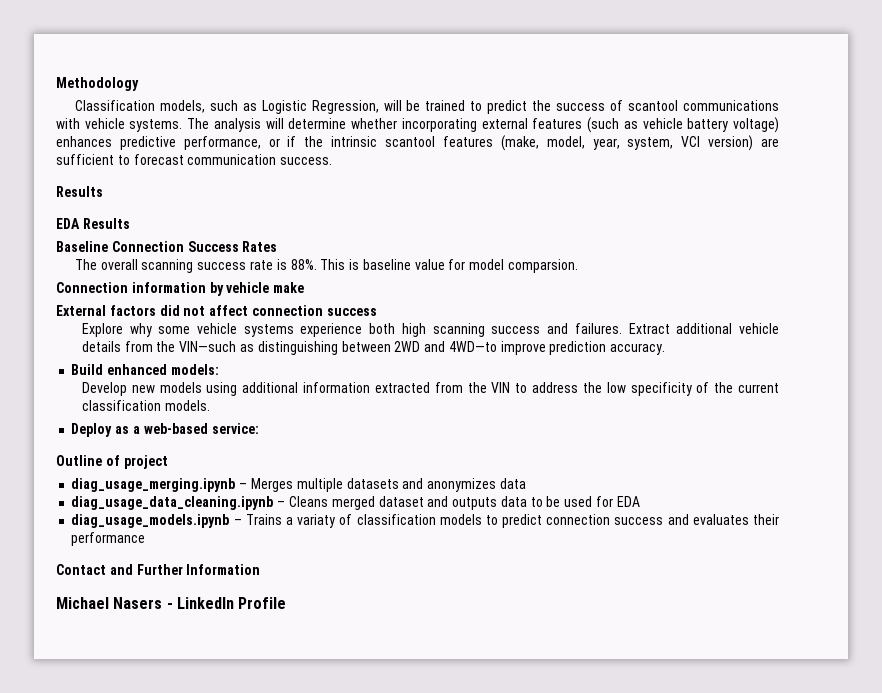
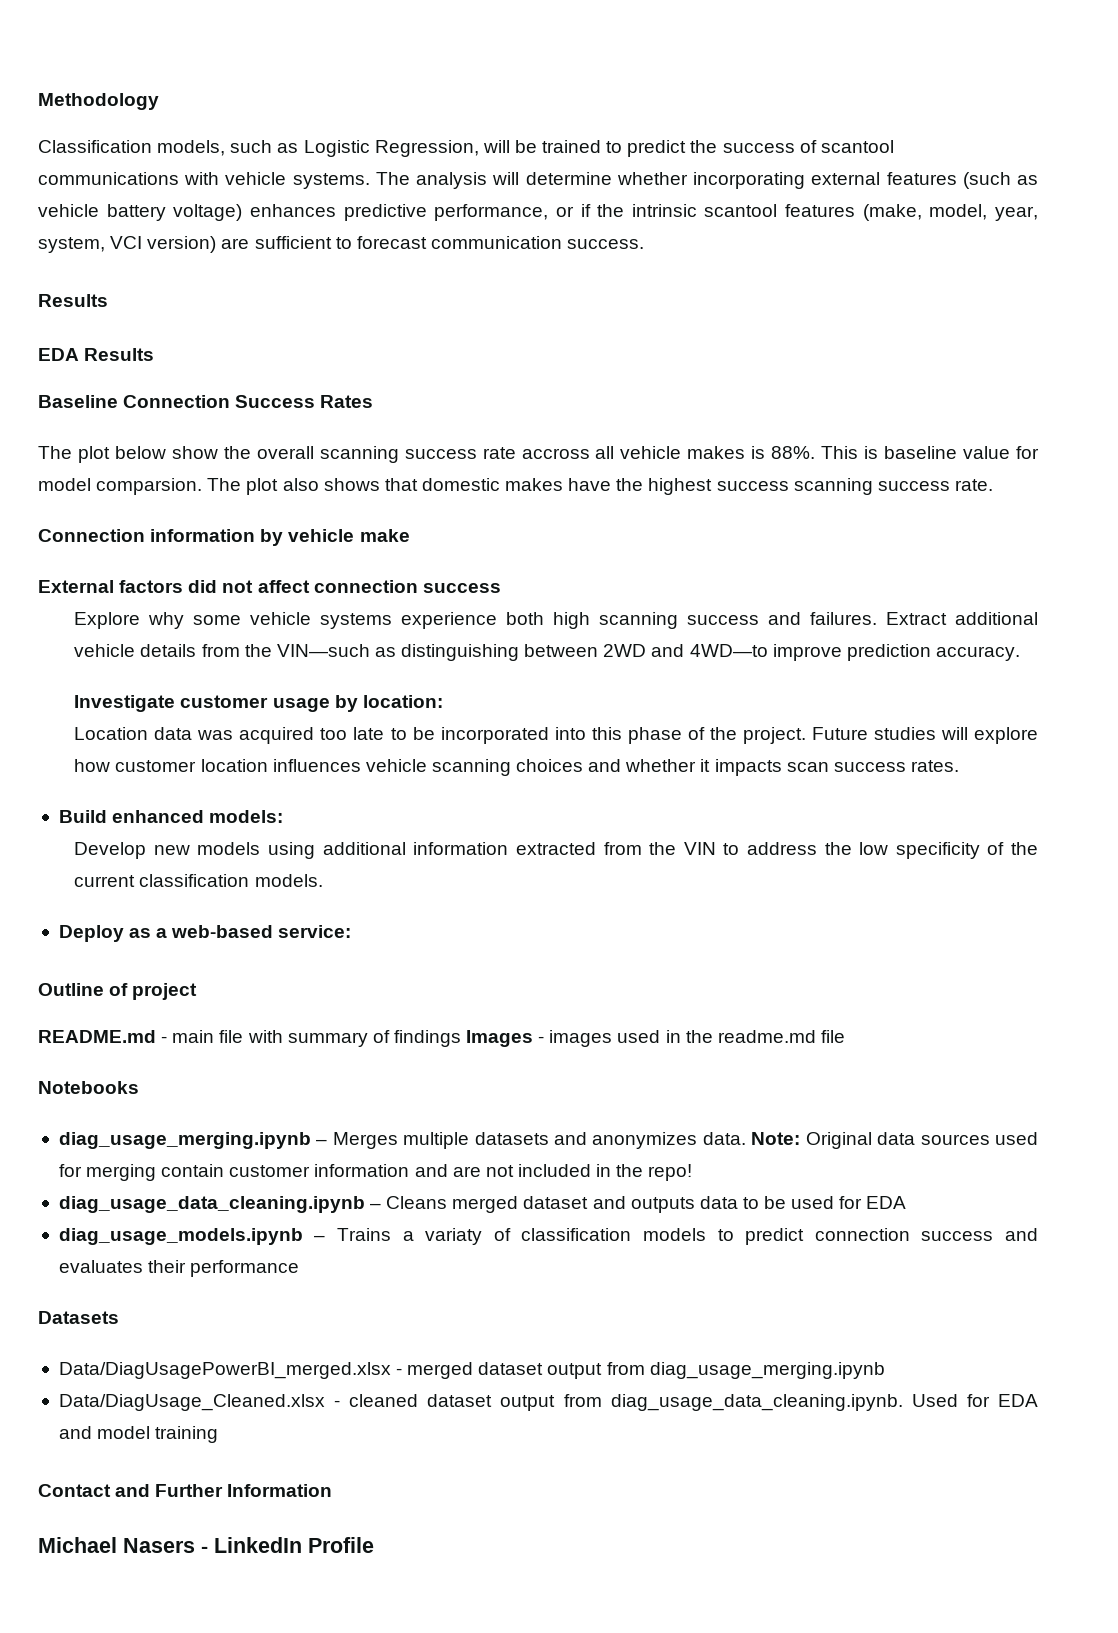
- The overall scanning success rate is 88%.
+ The plot below show the overall scanning success rate accross all vehicle makes is 88%.
+ The plot also shows that domestic makes have the highest success scanning success rate.
+ Investigate customer usage by location:
+ Location data was acquired too late to be incorporated into this phase of the project. Future studies will explore how customer location influences vehicle scanning choices and whether it impacts scan success rates.
+ README.md - main file with summary of findings Images - images used in the readme.md file
+ Notebooks
- diag_usage_merging.ipynb – Merges multiple datasets and anonymizes data
+ diag_usage_merging.ipynb – Merges multiple datasets and anonymizes data. Note: Original data sources used for merging contain customer information and are not included in the repo!
+ Datasets
+ Data/DiagUsagePowerBI_merged.xlsx - merged dataset output from diag_usage_merging.ipynb
+ Data/DiagUsage_Cleaned.xlsx - cleaned dataset output from diag_usage_data_cleaning.ipynb. Used for EDA and model training

